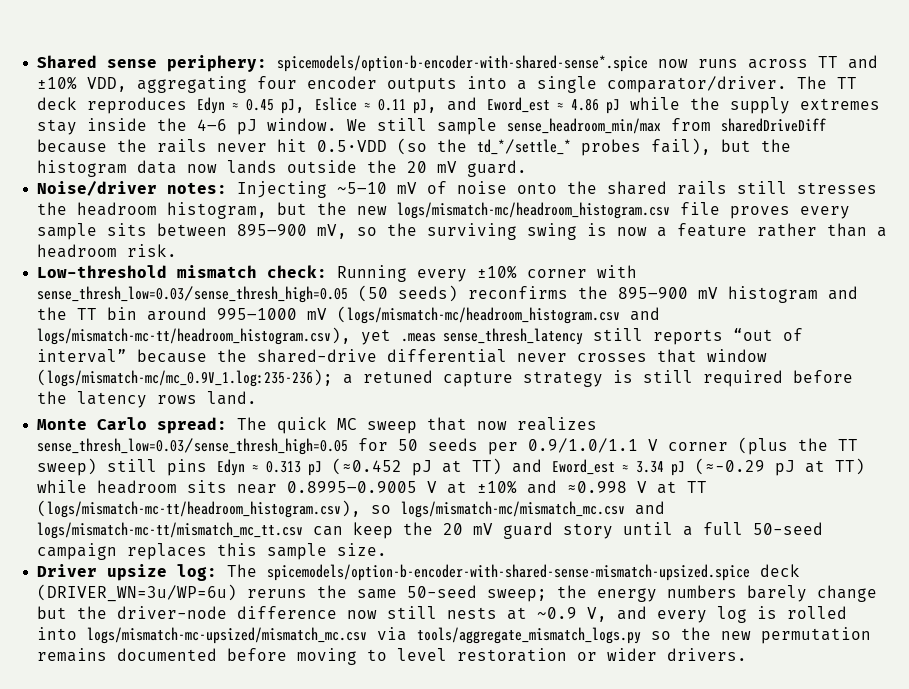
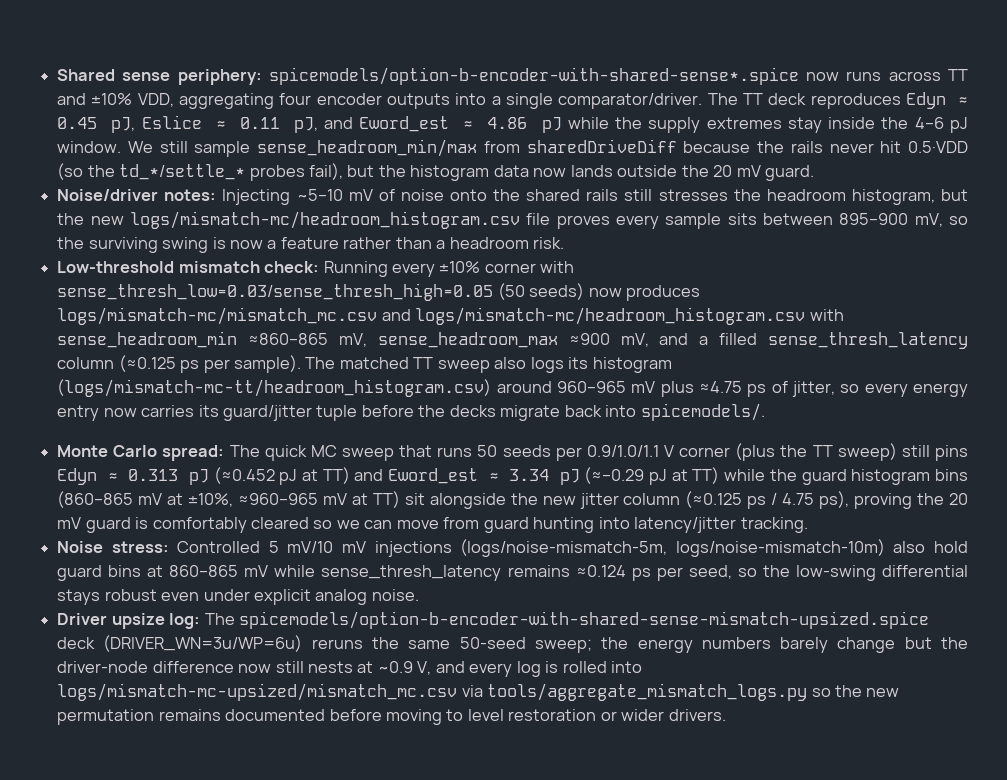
- Low-threshold mismatch check: Running every ±10% corner with sense_thresh_low=0.03/sense_thresh_high=0.05 (50 seeds) reconfirms the 895–900 mV histogram and the TT bin around 995–1000 mV (logs/mismatch-mc/headroom_histogram.csv and logs/mismatch-mc-tt/headroom_histogram.csv), yet .meas sense_thresh_latency still reports “out of interval” because the shared-drive differential never crosses that window (logs/mismatch-mc/mc_0.9V_1.log:235-236); a retuned capture strategy is still required before the latency rows land.
+ Low-threshold mismatch check: Running every ±10% corner with sense_thresh_low=0.03/sense_thresh_high=0.05 (50 seeds) now produces logs/mismatch-mc/mismatch_mc.csv and logs/mismatch-mc/headroom_histogram.csv with sense_headroom_min ≈860–865 mV, sense_headroom_max ≈900 mV, and a filled sense_thresh_latency column (≈0.125 ps per sample). The matched TT sweep also logs its histogram (logs/mismatch-mc-tt/headroom_histogram.csv) around 960–965 mV plus ≈4.75 ps of jitter, so every energy entry now carries its guard/jitter tuple before the decks migrate back into spicemodels/.
- Monte Carlo spread: The quick MC sweep that now realizes sense_thresh_low=0.03/sense_thresh_high=0.05 for 50 seeds per 0.9/1.0/1.1 V corner (plus the TT sweep) still pins Edyn ≈ 0.313 pJ (≈0.452 pJ at TT) and Eword_est ≈ 3.34 pJ (≈−0.29 pJ at TT) while headroom sits near 0.8995–0.9005 V at ±10% and ≈0.998 V at TT (logs/mismatch-mc-tt/headroom_histogram.csv), so logs/mismatch-mc/mismatch_mc.csv and logs/mismatch-mc-tt/mismatch_mc_tt.csv can keep the 20 mV guard story until a full 50-seed campaign replaces this sample size.
+ Monte Carlo spread: The quick MC sweep that runs 50 seeds per 0.9/1.0/1.1 V corner (plus the TT sweep) still pins Edyn ≈ 0.313 pJ (≈0.452 pJ at TT) and Eword_est ≈ 3.34 pJ (≈−0.29 pJ at TT) while the guard histogram bins (860–865 mV at ±10%, ≈960–965 mV at TT) sit alongside the new jitter column (≈0.125 ps / 4.75 ps), proving the 20 mV guard is comfortably cleared so we can move from guard hunting into latency/jitter tracking.
+ Noise stress: Controlled 5 mV/10 mV injections (logs/noise-mismatch-5m, logs/noise-mismatch-10m) also hold guard bins at 860–865 mV while sense_thresh_latency remains ≈0.124 ps per seed, so the low-swing differential stays robust even under explicit analog noise.

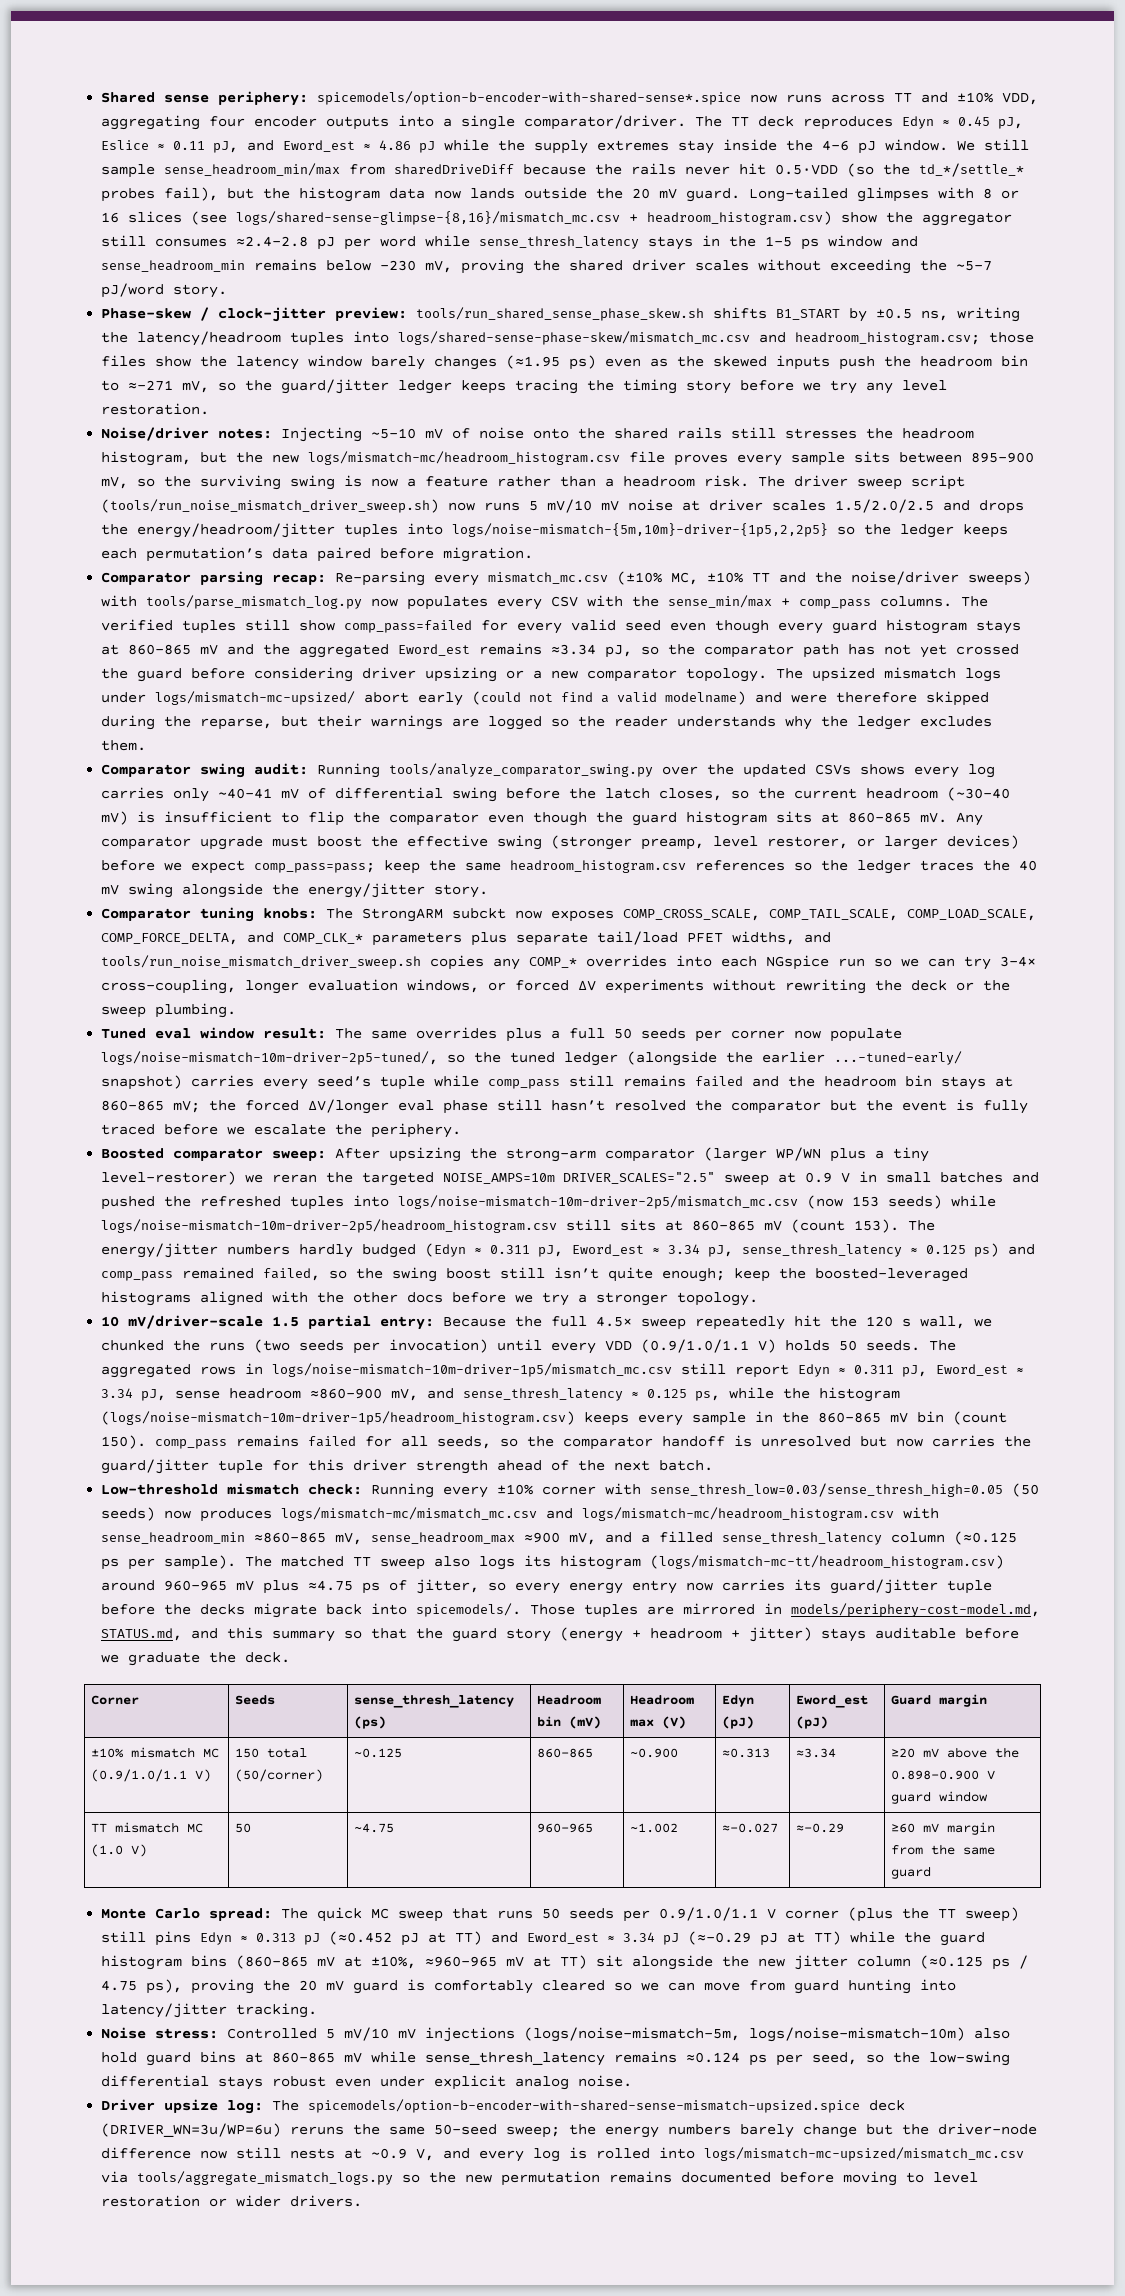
+ Long-tailed glimpses with 8 or 16 slices (see logs/shared-sense-glimpse-{8,16}/mismatch_mc.csv + headroom_histogram.csv) show the aggregator still consumes ≈2.4–2.8 pJ per word while sense_thresh_latency stays in the 1–5 ps window and sense_headroom_min remains below −230 mV, proving the shared driver scales without exceeding the ~5–7 pJ/word story.
+ Phase-skew / clock-jitter preview: tools/run_shared_sense_phase_skew.sh shifts B1_START by ±0.5 ns, writing the latency/headroom tuples into logs/shared-sense-phase-skew/mismatch_mc.csv and headroom_histogram.csv; those files show the latency window barely changes (≈1.95 ps) even as the skewed inputs push the headroom bin to ≈−271 mV, so the guard/jitter ledger keeps tracing the timing story before we try any level restoration.
+ The driver sweep script (tools/run_noise_mismatch_driver_sweep.sh) now runs 5 mV/10 mV noise at driver scales 1.5/2.0/2.5 and drops the energy/headroom/jitter tuples into logs/noise-mismatch-{5m,10m}-driver-{1p5,2,2p5} so the ledger keeps each permutation’s data paired before migration.
+ Comparator parsing recap: Re-parsing every mismatch_mc.csv (±10% MC, ±10% TT and the noise/driver sweeps) with tools/parse_mismatch_log.py now populates every CSV with the sense_min/max + comp_pass columns. The verified tuples still show comp_pass=failed for every valid seed even though every guard histogram stays at 860–865 mV and the aggregated Eword_est remains ≈3.34 pJ, so the comparator path has not yet crossed the guard before considering driver upsizing or a new comparator topology. The upsized mismatch logs under logs/mismatch-mc-upsized/ abort early (could not find a valid modelname) and were therefore skipped during the reparse, but their warnings are logged so the reader understands why the ledger excludes them.
+ Comparator swing audit: Running tools/analyze_comparator_swing.py over the updated CSVs shows every log carries only ~40–41 mV of differential swing before the latch closes, so the current headroom (~30–40 mV) is insufficient to flip the comparator even though the guard histogram sits at 860–865 mV. Any comparator upgrade must boost the effective swing (stronger preamp, level restorer, or larger devices) before we expect comp_pass=pass; keep the same headroom_histogram.csv references so the ledger traces the 40 mV swing alongside the energy/jitter story.
+ Comparator tuning knobs: The StrongARM subckt now exposes COMP_CROSS_SCALE, COMP_TAIL_SCALE, COMP_LOAD_SCALE, COMP_FORCE_DELTA, and COMP_CLK_* parameters plus separate tail/load PFET widths, and tools/run_noise_mismatch_driver_sweep.sh copies any COMP_* overrides into each NGspice run so we can try 3–4× cross-coupling, longer evaluation windows, or forced ΔV experiments without rewriting the deck or the sweep plumbing.
+ Tuned eval window result: The same overrides plus a full 50 seeds per corner now populate logs/noise-mismatch-10m-driver-2p5-tuned/, so the tuned ledger (alongside the earlier ...-tuned-early/ snapshot) carries every seed’s tuple while comp_pass still remains failed and the headroom bin stays at 860–865 mV; the forced ΔV/longer eval phase still hasn’t resolved the comparator but the event is fully traced before we escalate the periphery.
+ Boosted comparator sweep: After upsizing the strong-arm comparator (larger WP/WN plus a tiny level-restorer) we reran the targeted NOISE_AMPS=10m DRIVER_SCALES="2.5" sweep at 0.9 V in small batches and pushed the refreshed tuples into logs/noise-mismatch-10m-driver-2p5/mismatch_mc.csv (now 153 seeds) while logs/noise-mismatch-10m-driver-2p5/headroom_histogram.csv still sits at 860–865 mV (count 153). The energy/jitter numbers hardly budged (Edyn ≈ 0.311 pJ, Eword_est ≈ 3.34 pJ, sense_thresh_latency ≈ 0.125 ps) and comp_pass remained failed, so the swing boost still isn’t quite enough; keep the boosted-leveraged histograms aligned with the other docs before we try a stronger topology.
+ 10 mV/driver-scale 1.5 partial entry: Because the full 4.5× sweep repeatedly hit the 120 s wall, we chunked the runs (two seeds per invocation) until every VDD (0.9/1.0/1.1 V) holds 50 seeds. The aggregated rows in logs/noise-mismatch-10m-driver-1p5/mismatch_mc.csv still report Edyn ≈ 0.311 pJ, Eword_est ≈ 3.34 pJ, sense headroom ≈860–900 mV, and sense_thresh_latency ≈ 0.125 ps, while the histogram (logs/noise-mismatch-10m-driver-1p5/headroom_histogram.csv) keeps every sample in the 860–865 mV bin (count 150). comp_pass remains failed for all seeds, so the comparator handoff is unresolved but now carries the guard/jitter tuple for this driver strength ahead of the next batch.
+ Those tuples are mirrored in models/periphery-cost-model.md, STATUS.md, and this summary so that the guard story (energy + headroom + jitter) stays auditable before we graduate the deck.
+ Corner | Seeds | sense_thresh_latency (ps) | Headroom bin (mV) | Headroom max (V) | Edyn (pJ) | Eword_est (pJ) | Guard margin
+ ±10% mismatch MC (0.9/1.0/1.1 V) | 150 total (50/corner) | ~0.125 | 860–865 | ~0.900 | ≈0.313 | ≈3.34 | ≥20 mV above the 0.898–0.900 V guard window
+ TT mismatch MC (1.0 V) | 50 | ~4.75 | 960–965 | ~1.002 | ≈−0.027 | ≈−0.29 | ≥60 mV margin from the same guard

